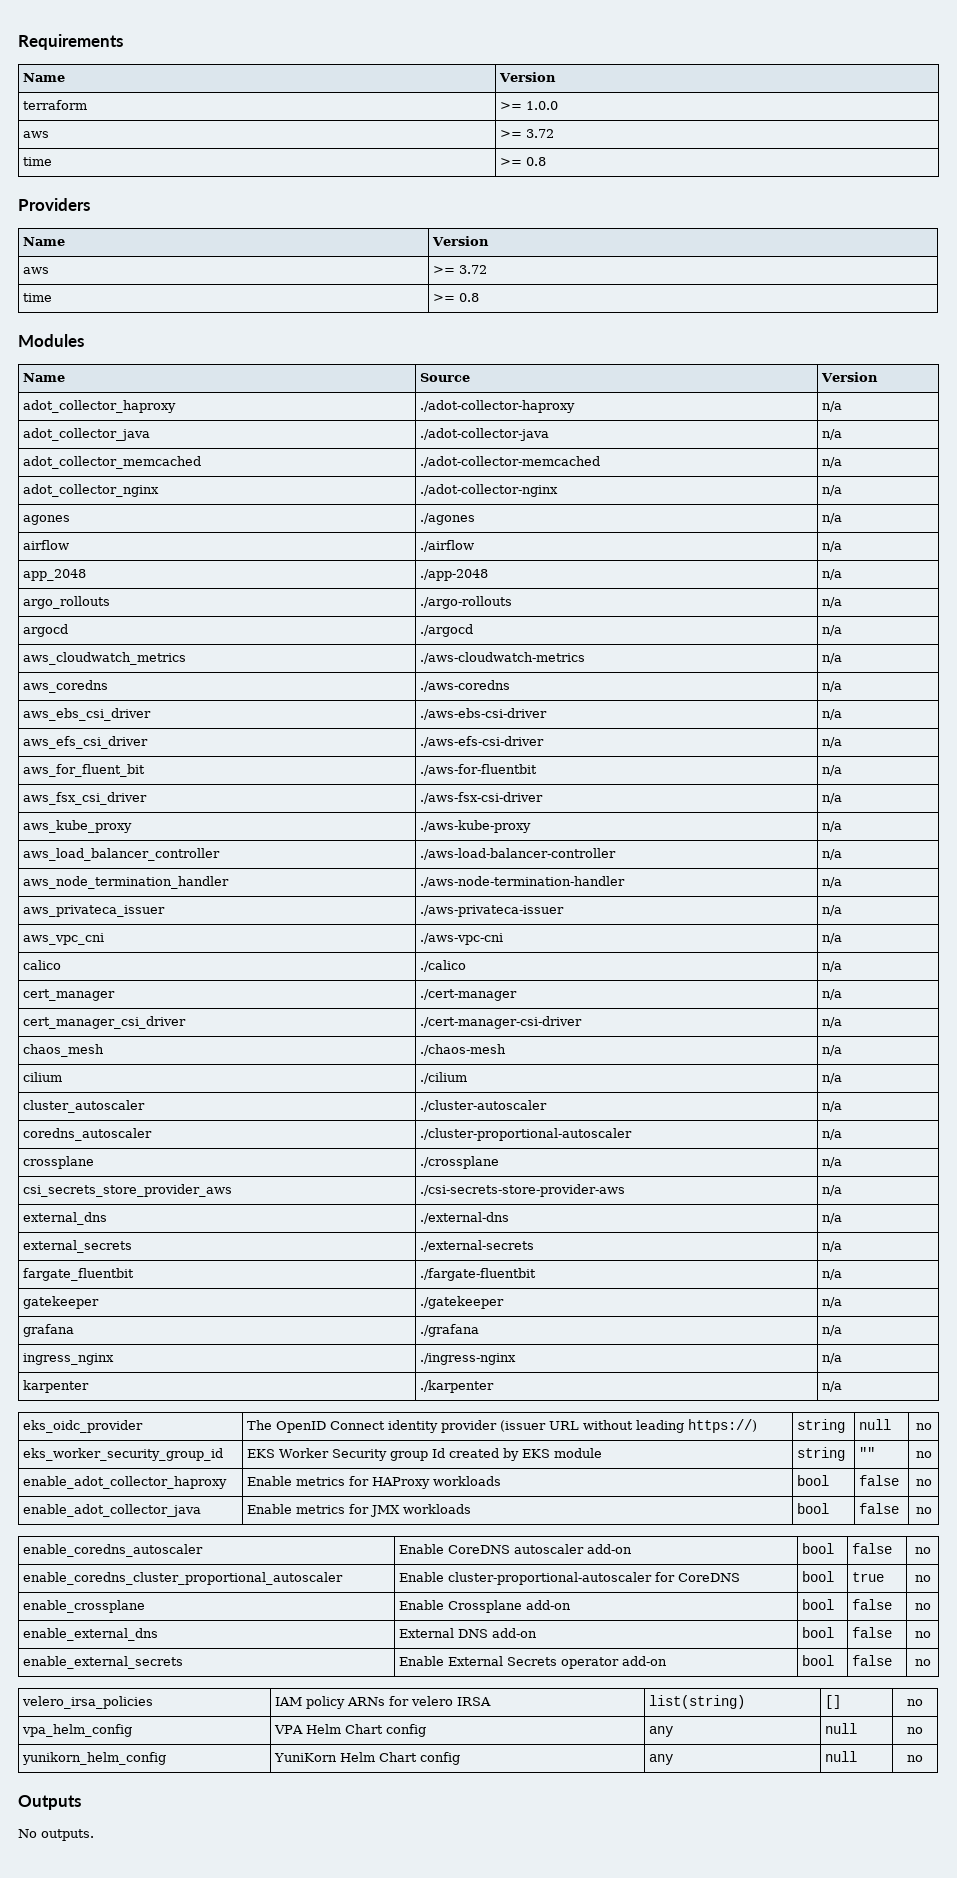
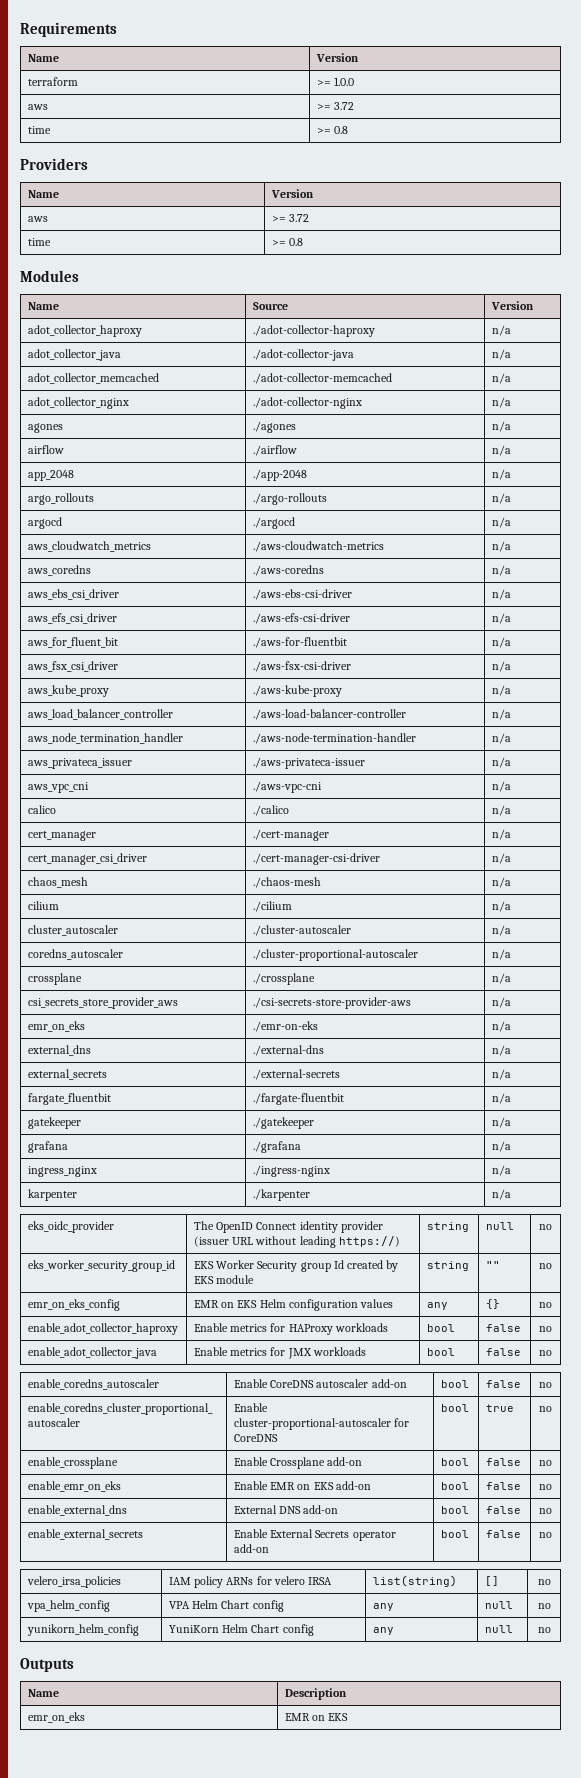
+ emr_on_eks | ./emr-on-eks | n/a
+ emr_on_eks_config | EMR on EKS Helm configuration values | any | {} | no
+ enable_emr_on_eks | Enable EMR on EKS add-on | bool | false | no
- No outputs.
+ Name | Description
+ emr_on_eks | EMR on EKS

